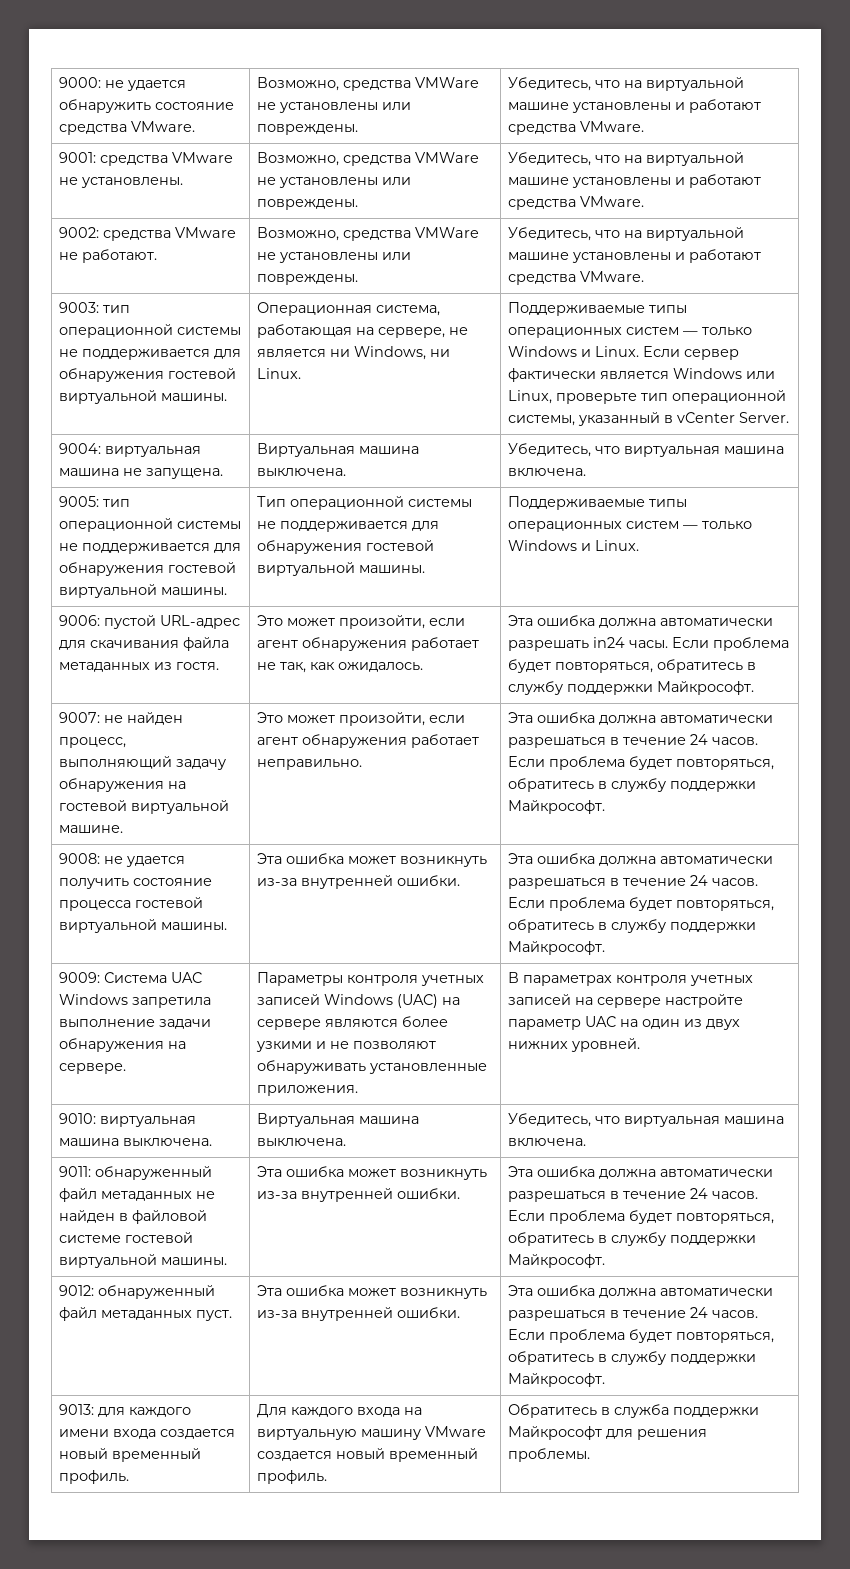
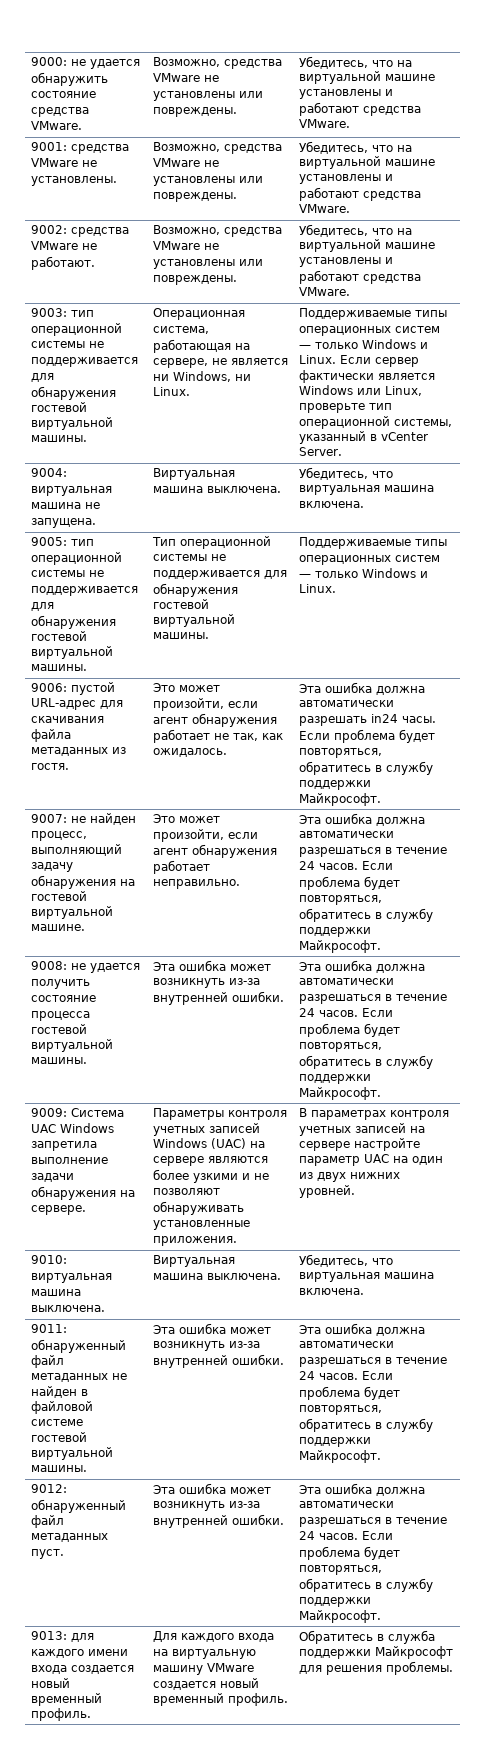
- 9000: не удается обнаружить состояние средства VMware. | Возможно, средства VMWare не установлены или повреждены. | Убедитесь, что на виртуальной машине установлены и работают средства VMware.
+ 9000: не удается обнаружить состояние средства VMware. | Возможно, средства VMware не установлены или повреждены. | Убедитесь, что на виртуальной машине установлены и работают средства VMware.
- 9001: средства VMware не установлены. | Возможно, средства VMWare не установлены или повреждены. | Убедитесь, что на виртуальной машине установлены и работают средства VMware.
+ 9001: средства VMware не установлены. | Возможно, средства VMware не установлены или повреждены. | Убедитесь, что на виртуальной машине установлены и работают средства VMware.
- 9002: средства VMware не работают. | Возможно, средства VMWare не установлены или повреждены. | Убедитесь, что на виртуальной машине установлены и работают средства VMware.
+ 9002: средства VMware не работают. | Возможно, средства VMware не установлены или повреждены. | Убедитесь, что на виртуальной машине установлены и работают средства VMware.

